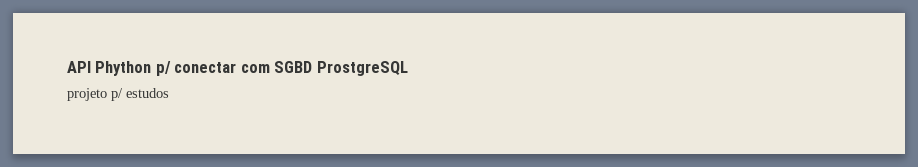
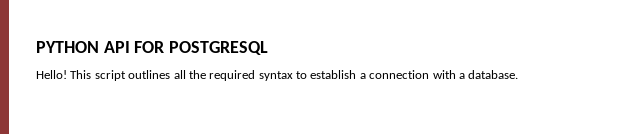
- API Phython p/ conectar com SGBD ProstgreSQL
- projeto p/ estudos
+ PYTHON API FOR POSTGRESQL
+ Hello! This script outlines all the required syntax to establish a connection with a database.

